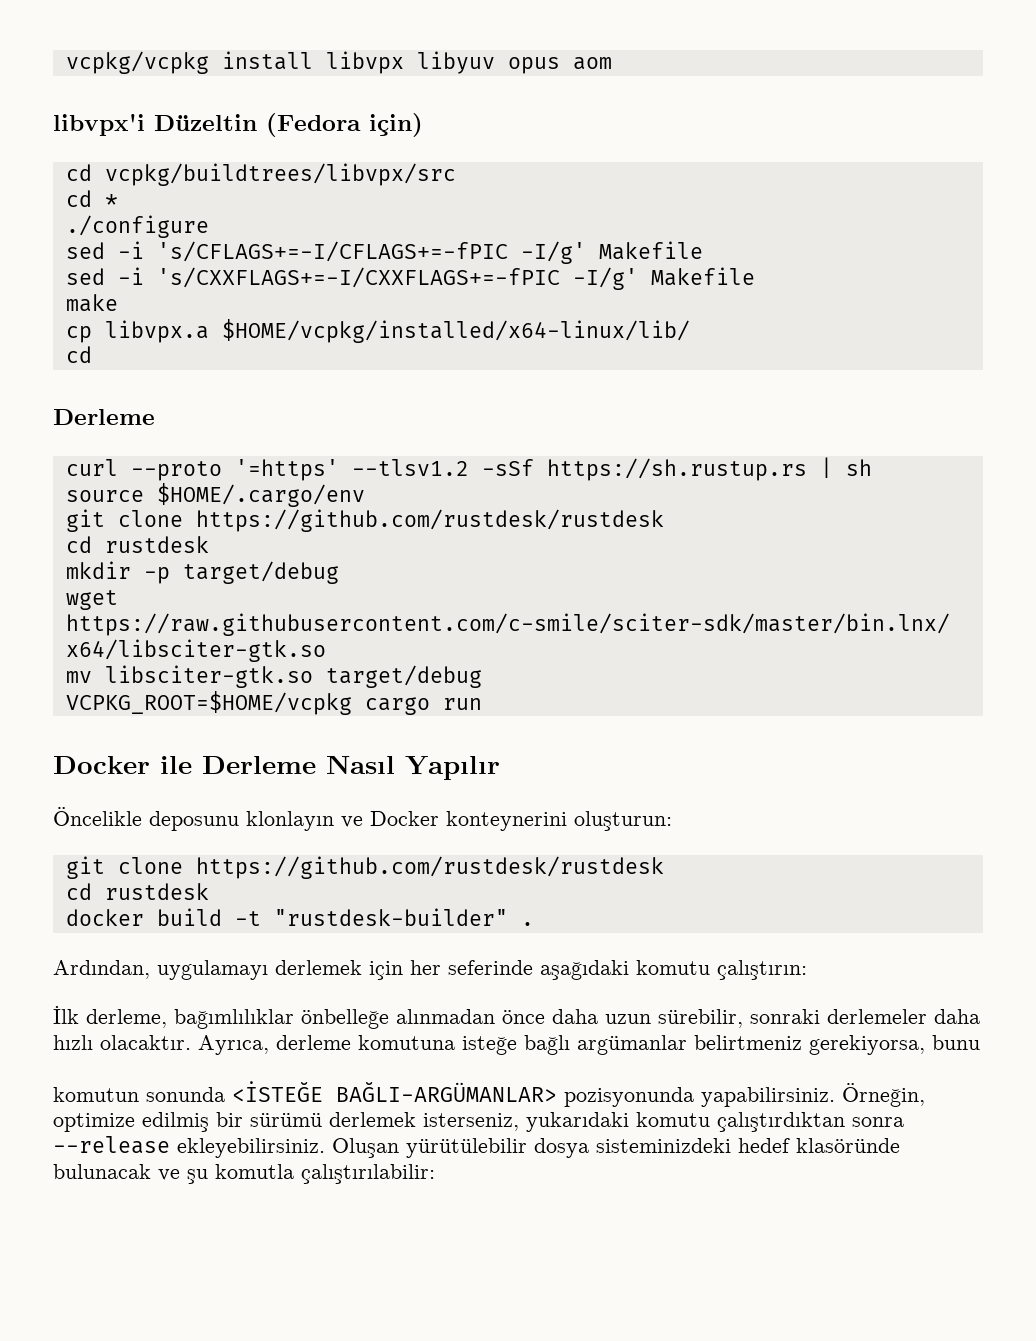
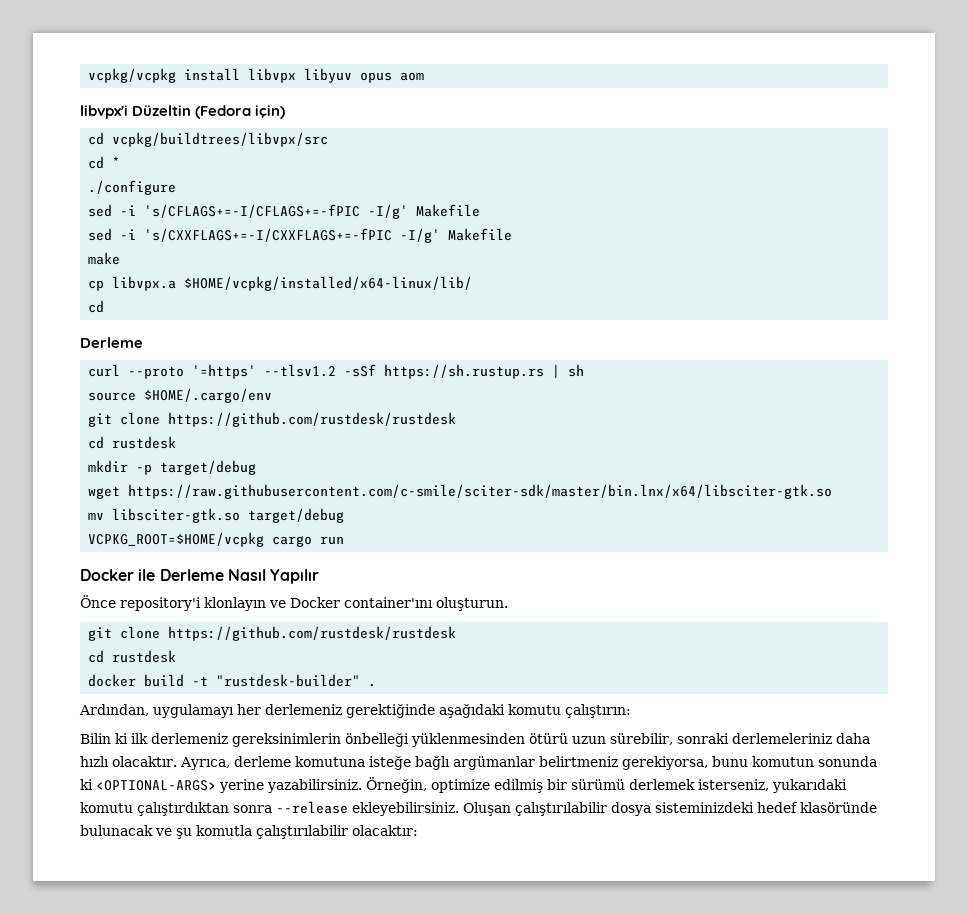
- Öncelikle deposunu klonlayın ve Docker konteynerini oluşturun:
+ Önce repository'i klonlayın ve Docker container'ını oluşturun.
- Ardından, uygulamayı derlemek için her seferinde aşağıdaki komutu çalıştırın:
+ Ardından, uygulamayı her derlemeniz gerektiğinde aşağıdaki komutu çalıştırın:
- İlk derleme, bağımlılıklar önbelleğe alınmadan önce daha uzun sürebilir, sonraki derlemeler daha hızlı olacaktır.
+ Bilin ki ilk derlemeniz gereksinimlerin önbelleği yüklenmesinden ötürü uzun sürebilir, sonraki derlemeleriniz daha hızlı olacaktır.
- Ayrıca, derleme komutuna isteğe bağlı argümanlar belirtmeniz gerekiyorsa, bunu
- komutun sonunda <İSTEĞE BAĞLI-ARGÜMANLAR> pozisyonunda yapabilirsiniz.
+ Ayrıca, derleme komutuna isteğe bağlı argümanlar belirtmeniz gerekiyorsa, bunu komutun sonunda ki <OPTIONAL-ARGS> yerine yazabilirsiniz.
- Oluşan yürütülebilir dosya sisteminizdeki hedef klasöründe bulunacak ve şu komutla çalıştırılabilir:
+ Oluşan çalıştırılabilir dosya sisteminizdeki hedef klasöründe bulunacak ve şu komutla çalıştırılabilir olacaktır:

